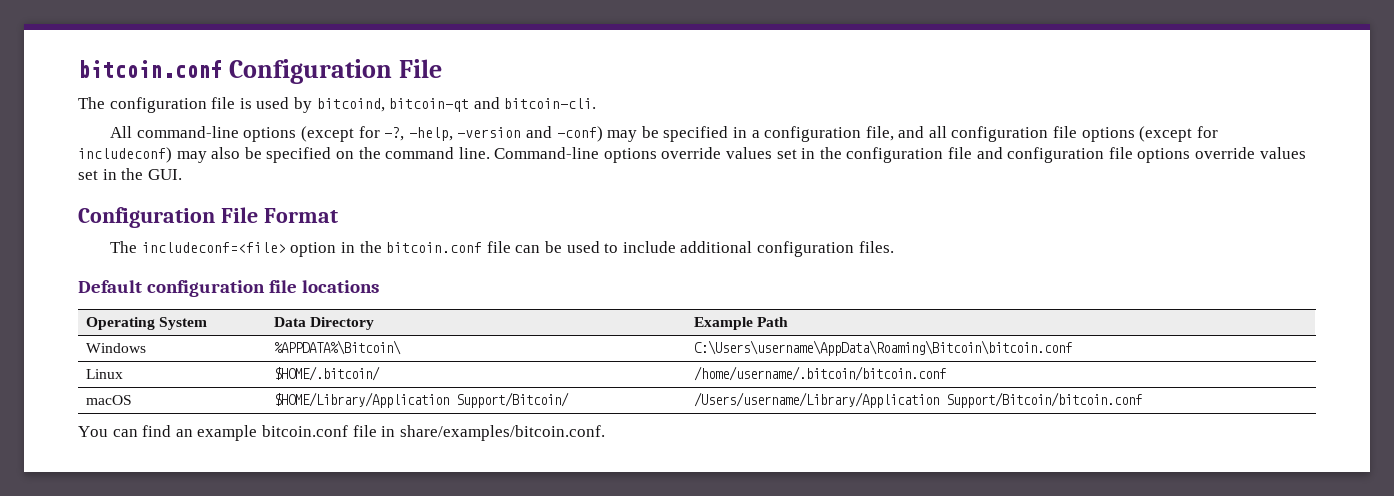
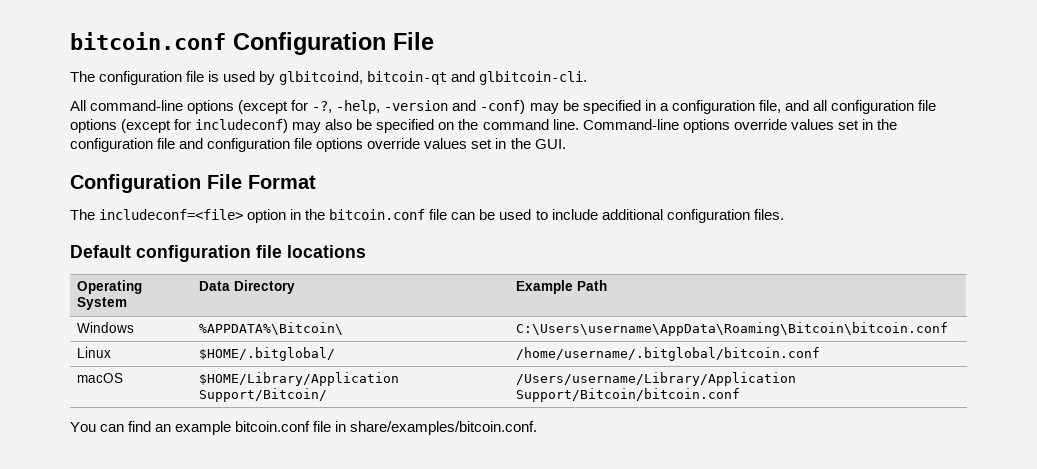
- The configuration file is used by bitcoind, bitcoin-qt and bitcoin-cli.
+ The configuration file is used by glbitcoind, bitcoin-qt and glbitcoin-cli.
- Linux | $HOME/.bitcoin/ | /home/username/.bitcoin/bitcoin.conf
+ Linux | $HOME/.bitglobal/ | /home/username/.bitglobal/bitcoin.conf

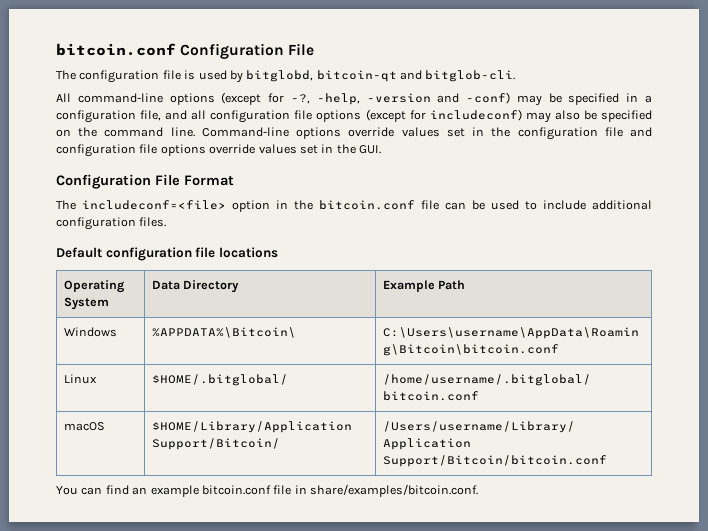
- The configuration file is used by glbitcoind, bitcoin-qt and glbitcoin-cli.
+ The configuration file is used by bitglobd, bitcoin-qt and bitglob-cli.

